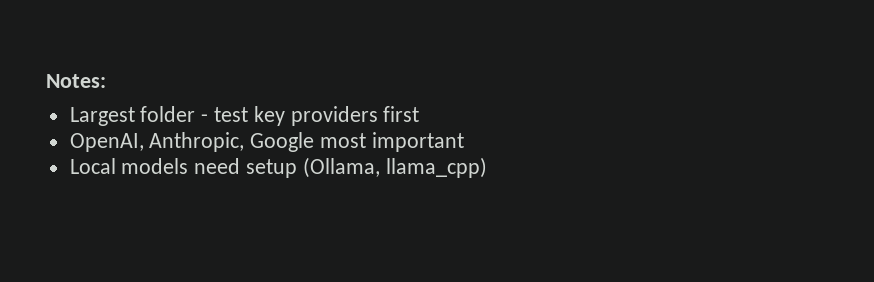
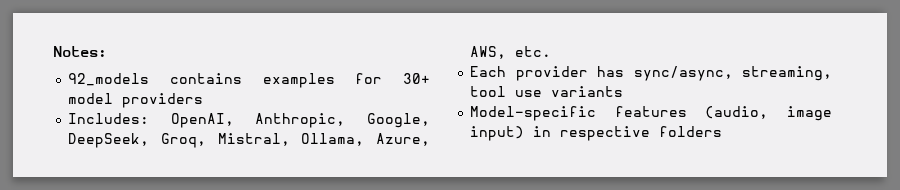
- Largest folder - test key providers first
- OpenAI, Anthropic, Google most important
- Local models need setup (Ollama, llama_cpp)
+ 92_models contains examples for 30+ model providers
+ Includes: OpenAI, Anthropic, Google, DeepSeek, Groq, Mistral, Ollama, Azure, AWS, etc.
+ Each provider has sync/async, streaming, tool use variants
+ Model-specific features (audio, image input) in respective folders

